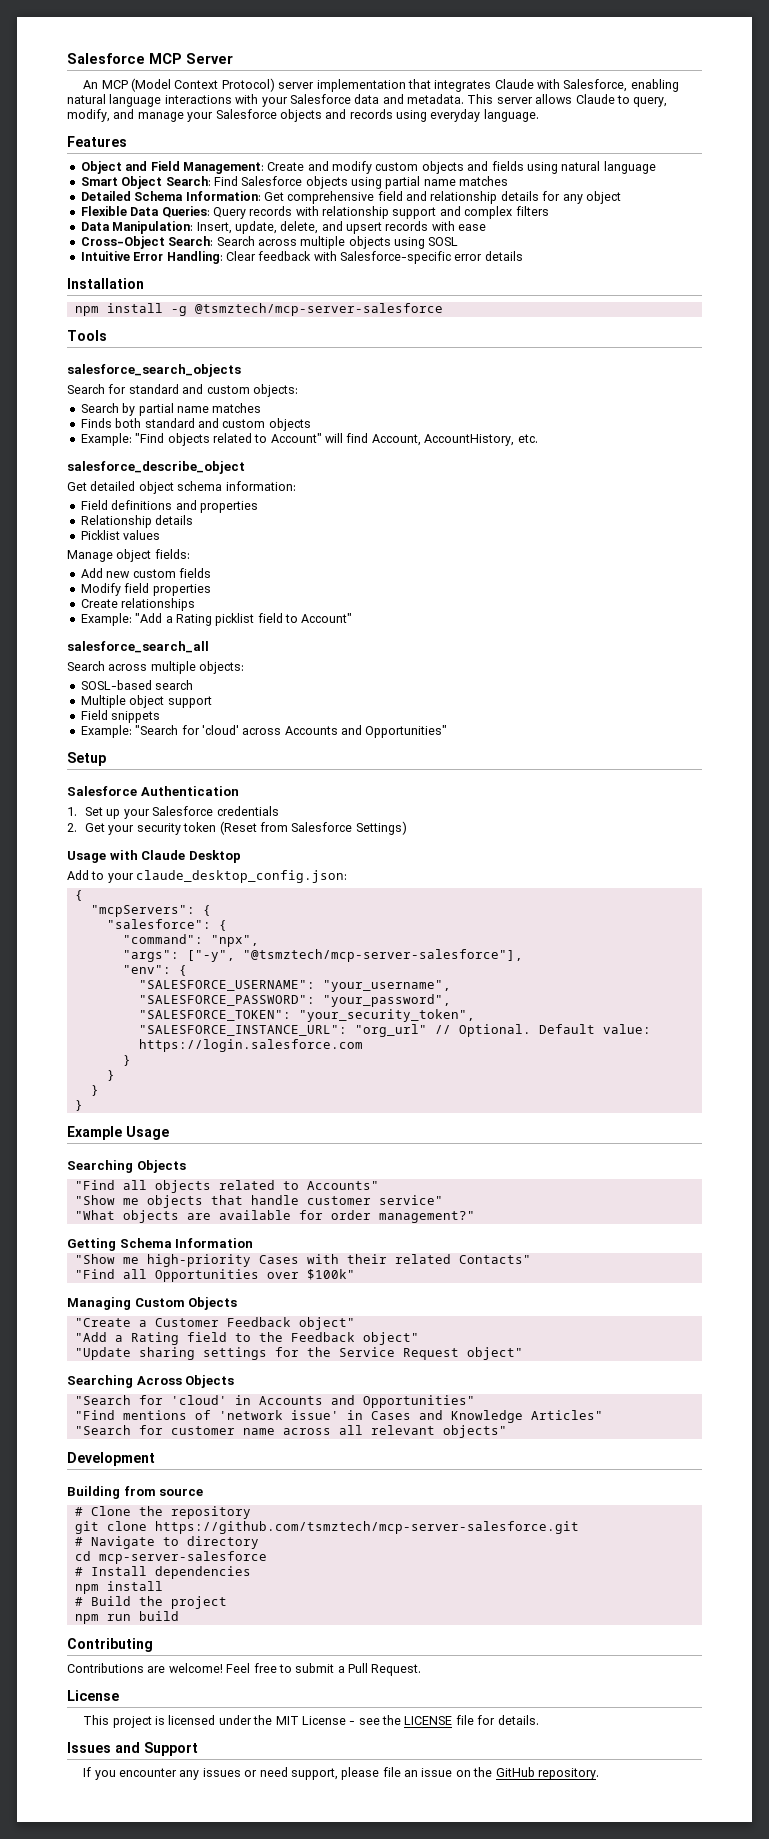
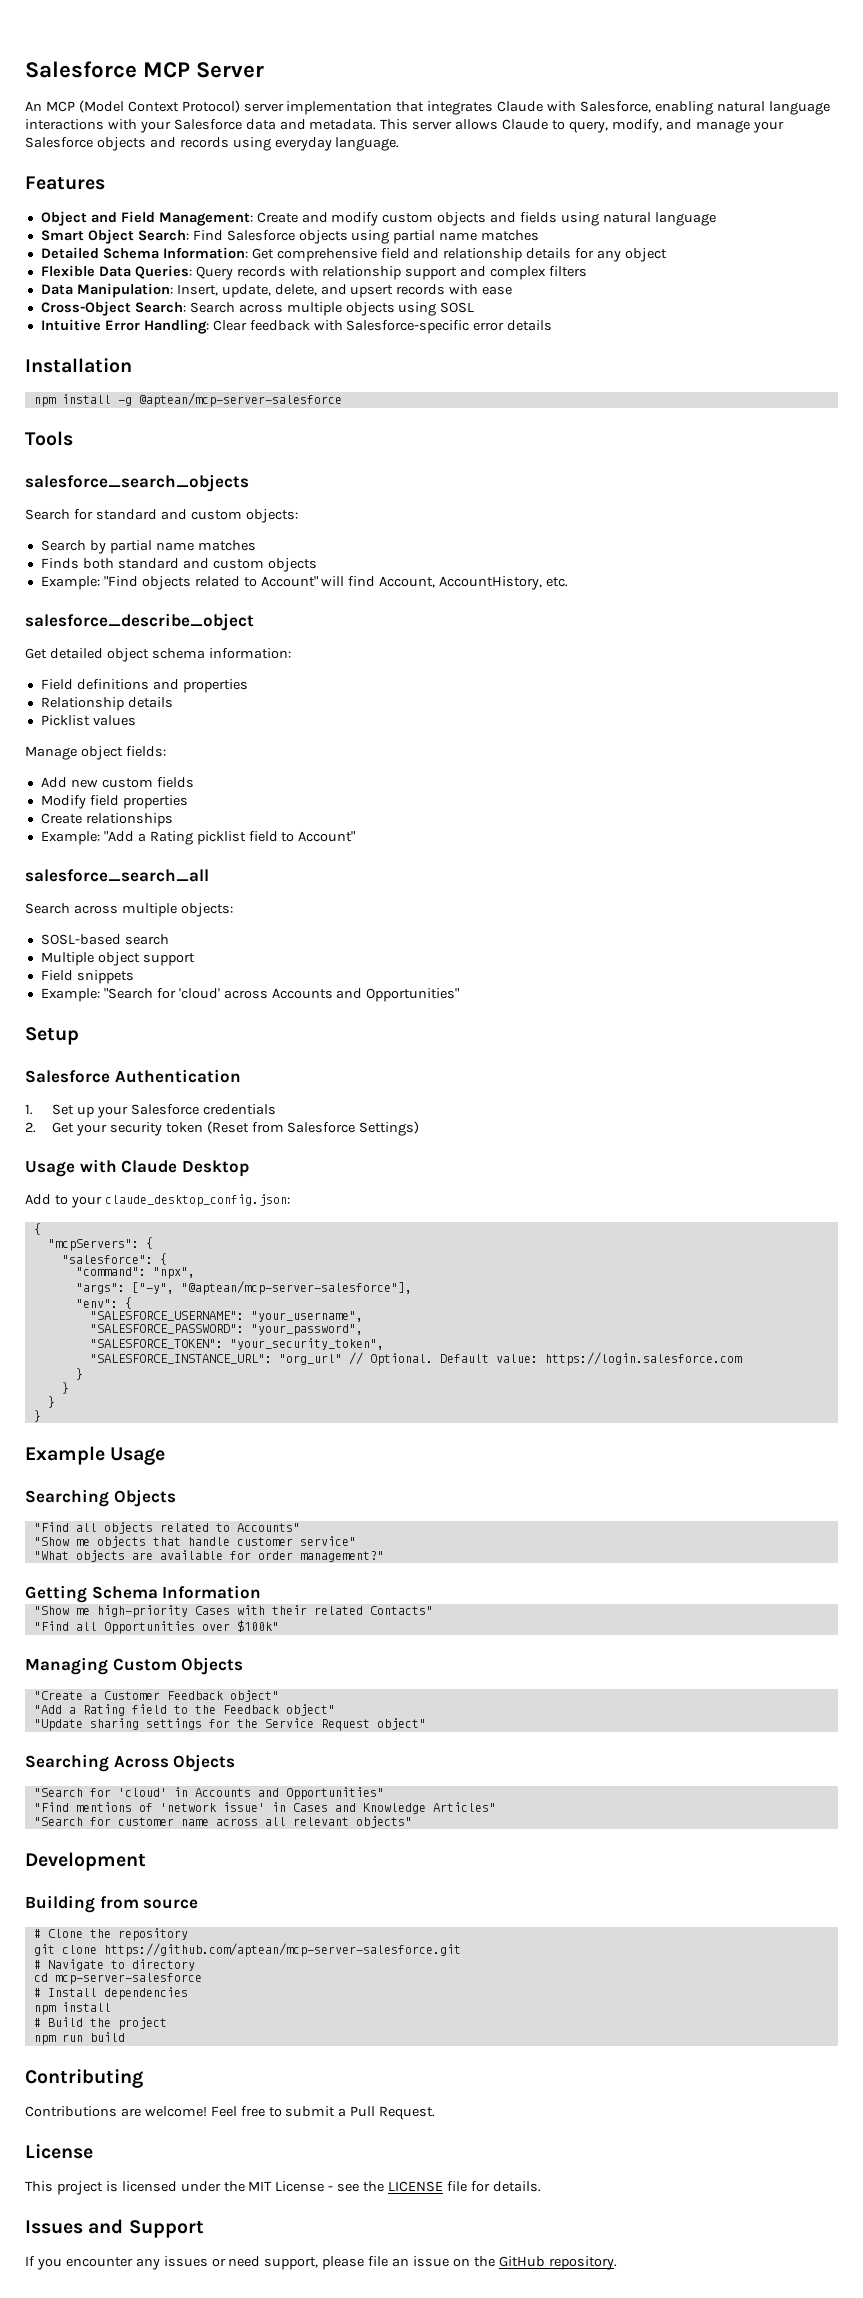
- npm install -g @tsmztech/mcp-server-salesforce
+ npm install -g @aptean/mcp-server-salesforce
- "args": ["-y", "@tsmztech/mcp-server-salesforce"],
+ "args": ["-y", "@aptean/mcp-server-salesforce"],
- git clone https://github.com/tsmztech/mcp-server-salesforce.git
+ git clone https://github.com/aptean/mcp-server-salesforce.git

